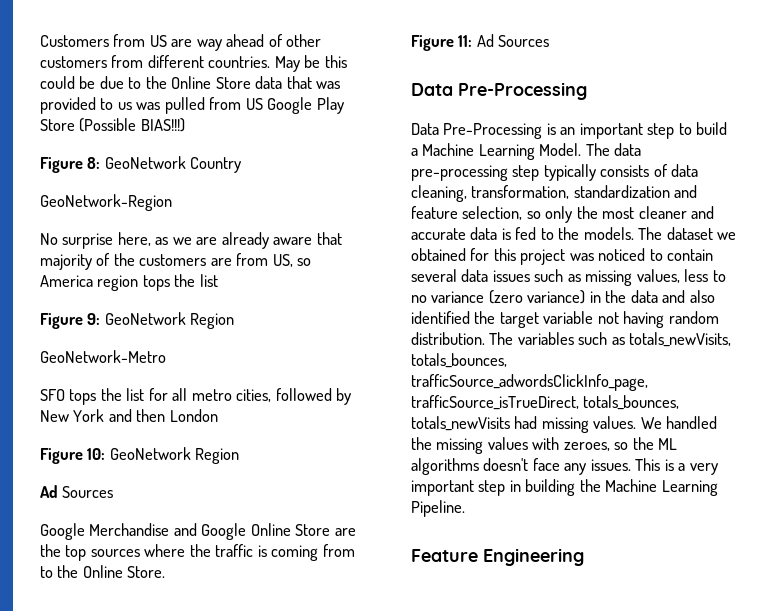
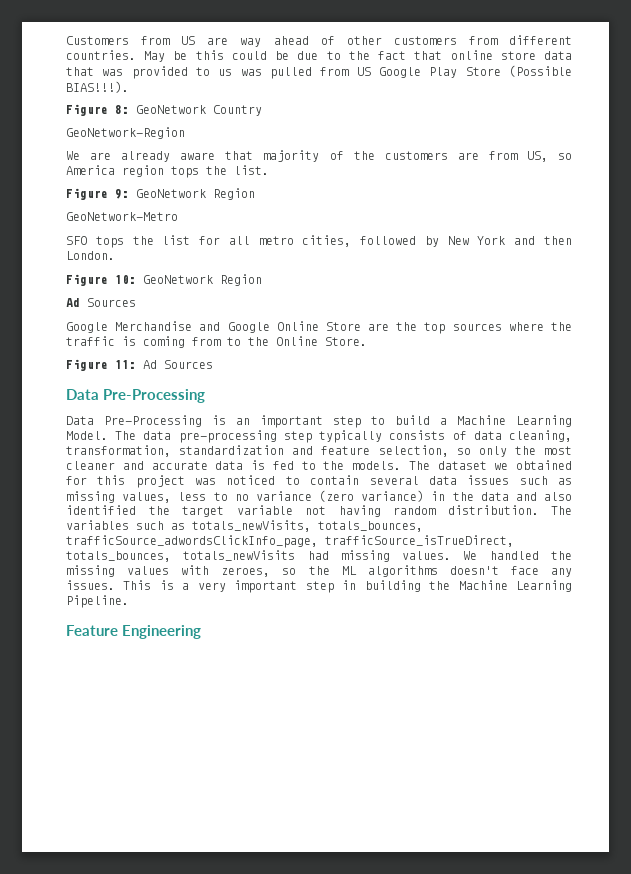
- May be this could be due to the Online Store data that was provided to us was pulled from US Google Play Store (Possible BIAS!!!)
+ May be this could be due to the fact that online store data that was provided to us was pulled from US Google Play Store (Possible BIAS!!!).
- No surprise here, as we are already aware that majority of the customers are from US, so America region tops the list
+ We are already aware that majority of the customers are from US, so America region tops the list.
- SFO tops the list for all metro cities, followed by New York and then London
+ SFO tops the list for all metro cities, followed by New York and then London.

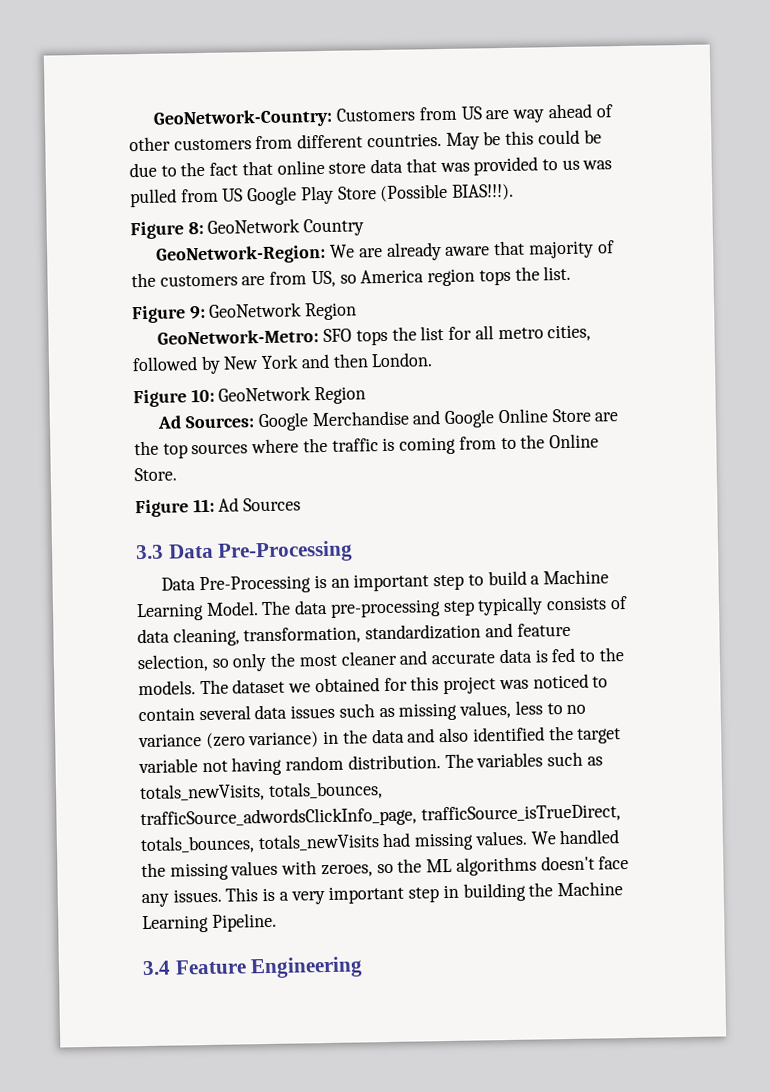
- Customers from US are way ahead of other customers from different countries.
+ GeoNetwork-Country: Customers from US are way ahead of other customers from different countries.
- GeoNetwork-Region
- We are already aware that majority of the customers are from US, so America region tops the list.
+ GeoNetwork-Region: We are already aware that majority of the customers are from US, so America region tops the list.
- GeoNetwork-Metro
- SFO tops the list for all metro cities, followed by New York and then London.
+ GeoNetwork-Metro: SFO tops the list for all metro cities, followed by New York and then London.
  Figure 10: GeoNetwork Region
- Ad Sources
- Google Merchandise and Google Online Store are the top sources where the traffic is coming from to the Online Store.
+ Ad Sources: Google Merchandise and Google Online Store are the top sources where the traffic is coming from to the Online Store.
  Figure 11: Ad Sources
- Data Pre-Processing
+ 3.3 Data Pre-Processing
- Feature Engineering
+ 3.4 Feature Engineering

